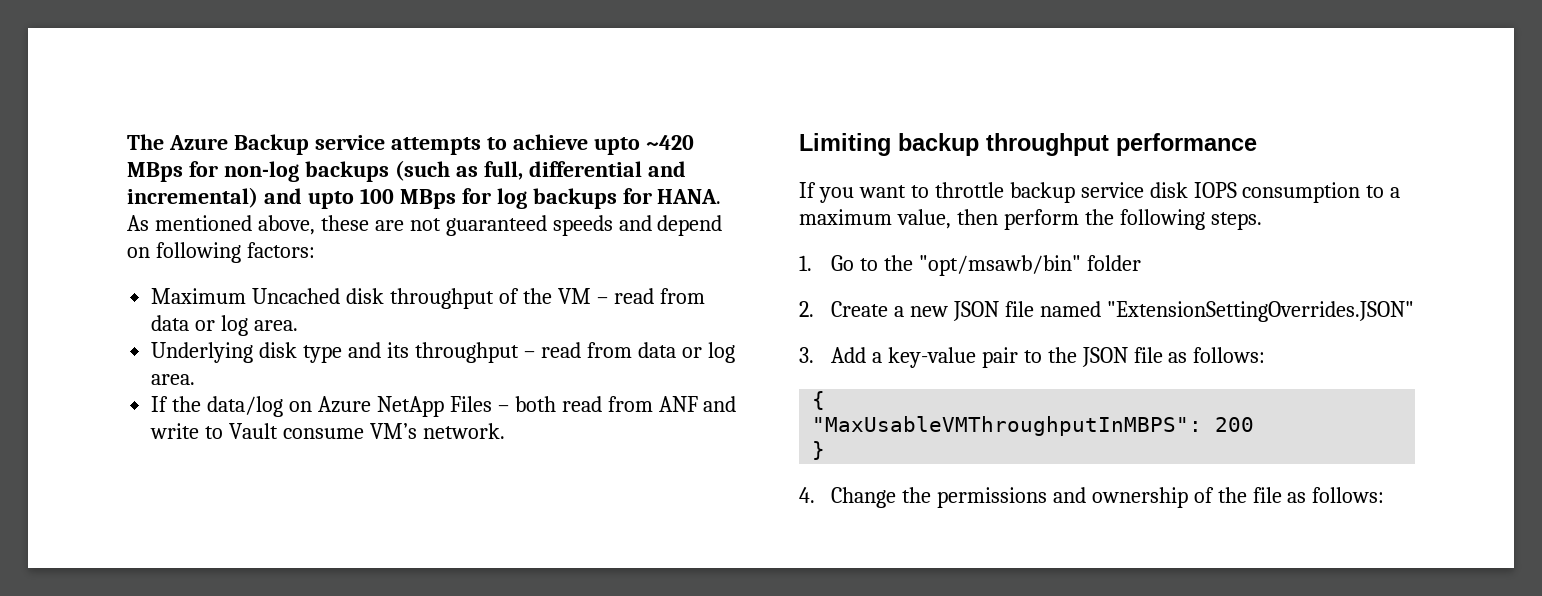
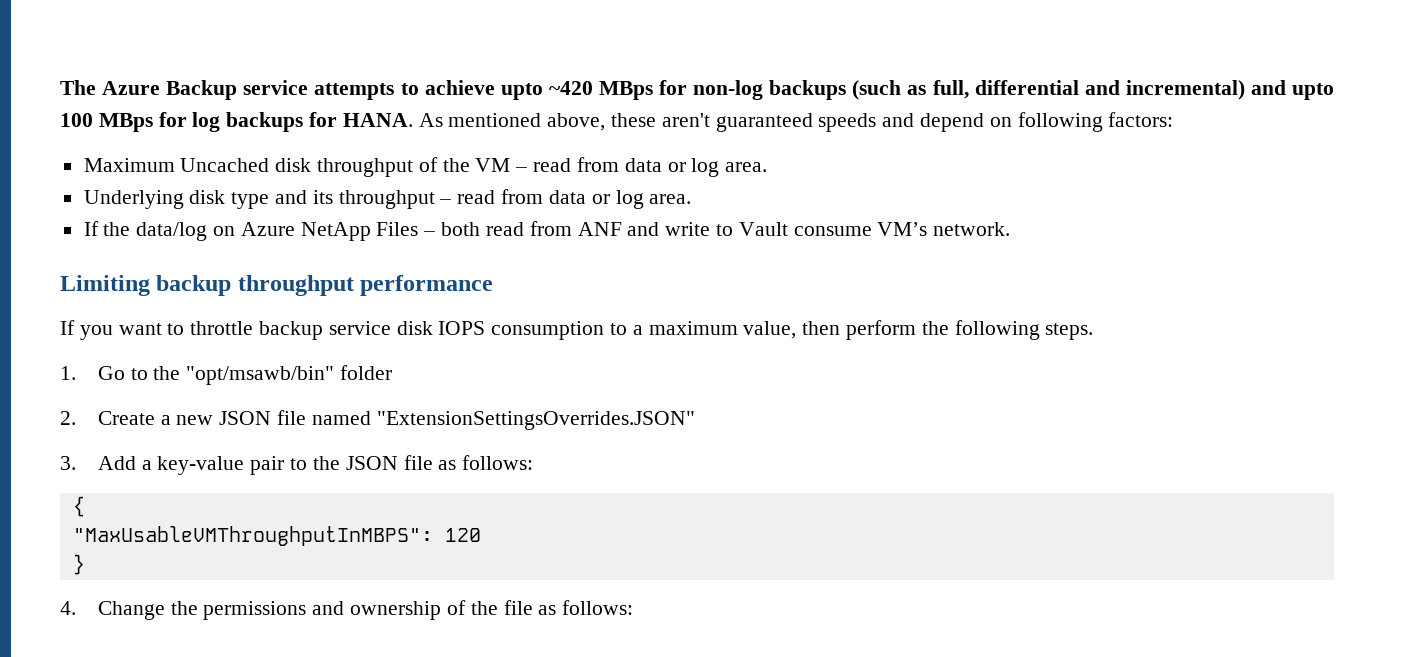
- As mentioned above, these are not guaranteed speeds and depend on following factors:
+ As mentioned above, these aren't guaranteed speeds and depend on following factors:
- 2. Create a new JSON file named "ExtensionSettingOverrides.JSON"
+ 2. Create a new JSON file named "ExtensionSettingsOverrides.JSON"
- "MaxUsableVMThroughputInMBPS": 200
+ "MaxUsableVMThroughputInMBPS": 120

